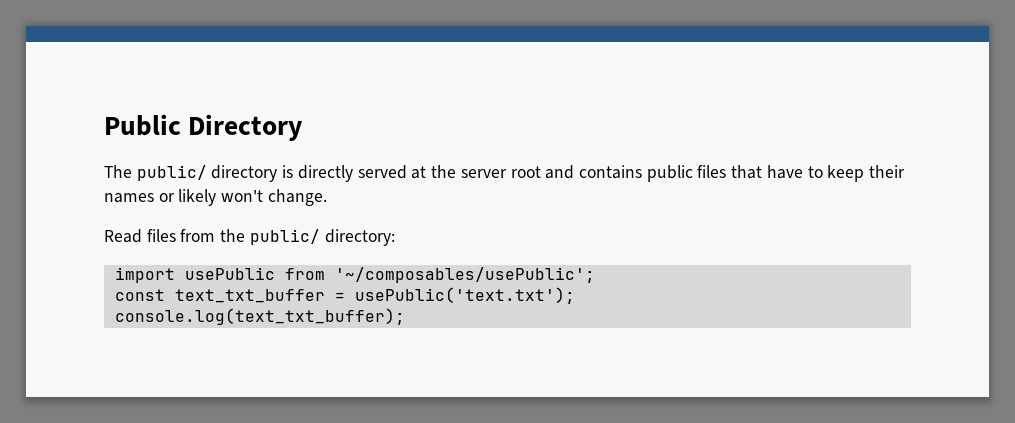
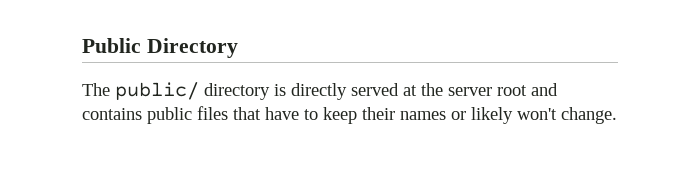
- Read files from the public/ directory:
- import usePublic from '~/composables/usePublic';
- const text_txt_buffer = usePublic('text.txt');
- console.log(text_txt_buffer);

